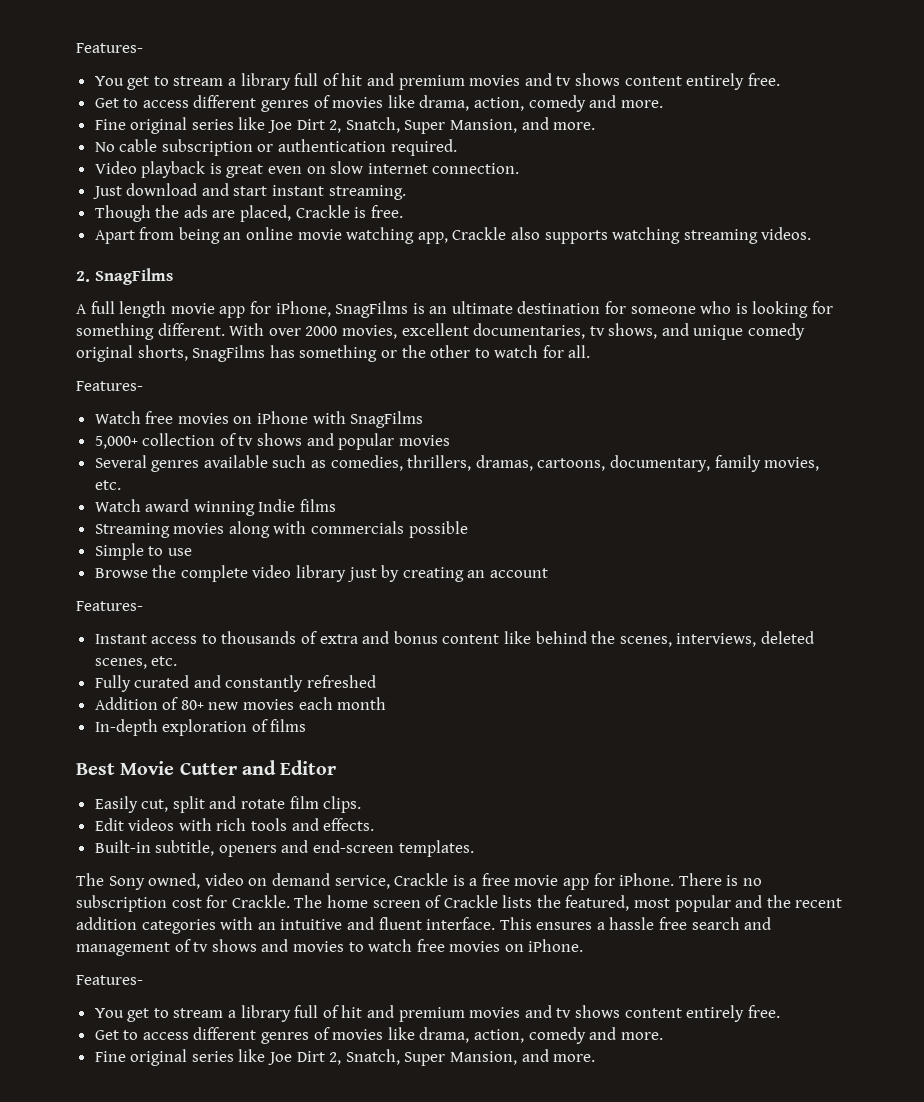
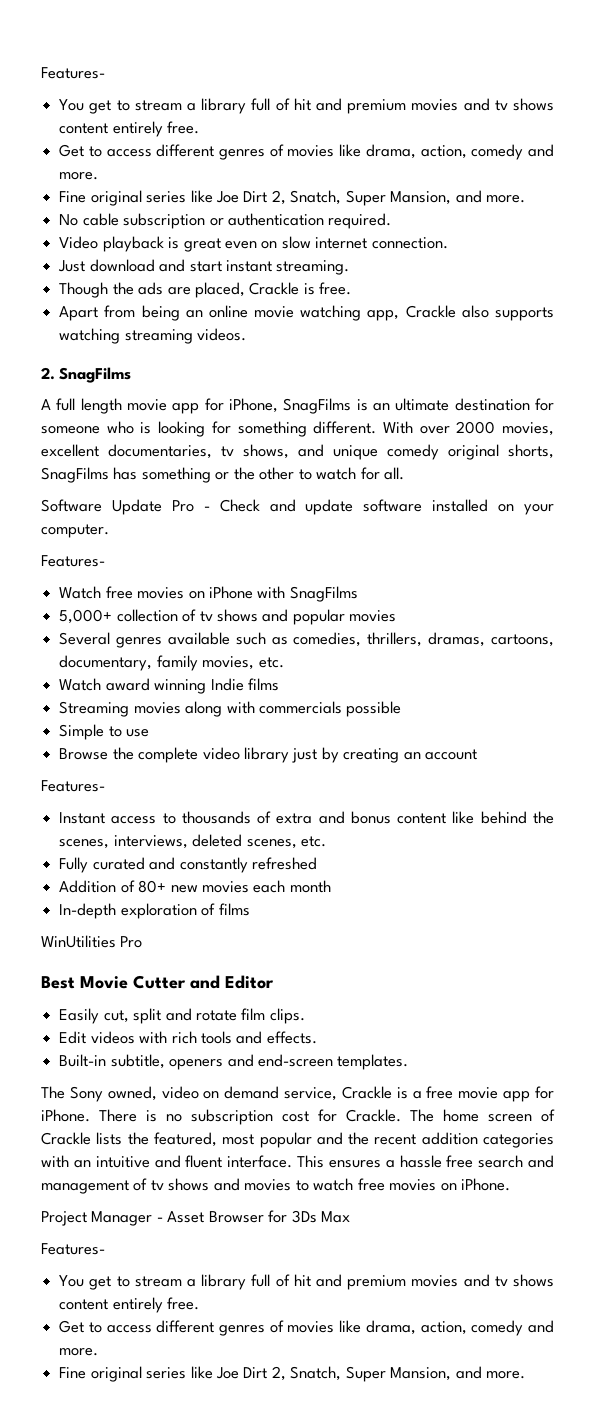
+ Software Update Pro - Check and update software installed on your computer.
+ WinUtilities Pro
+ Project Manager - Asset Browser for 3Ds Max

